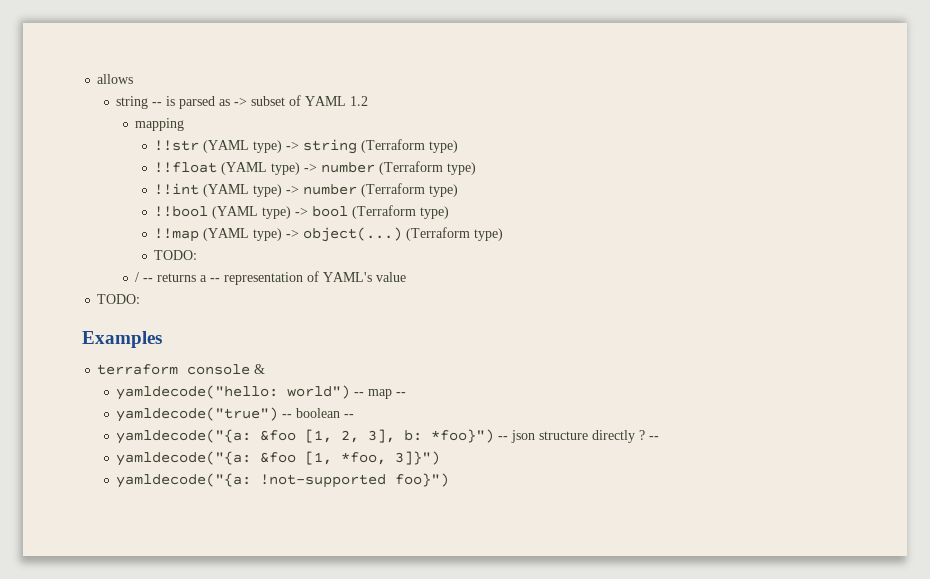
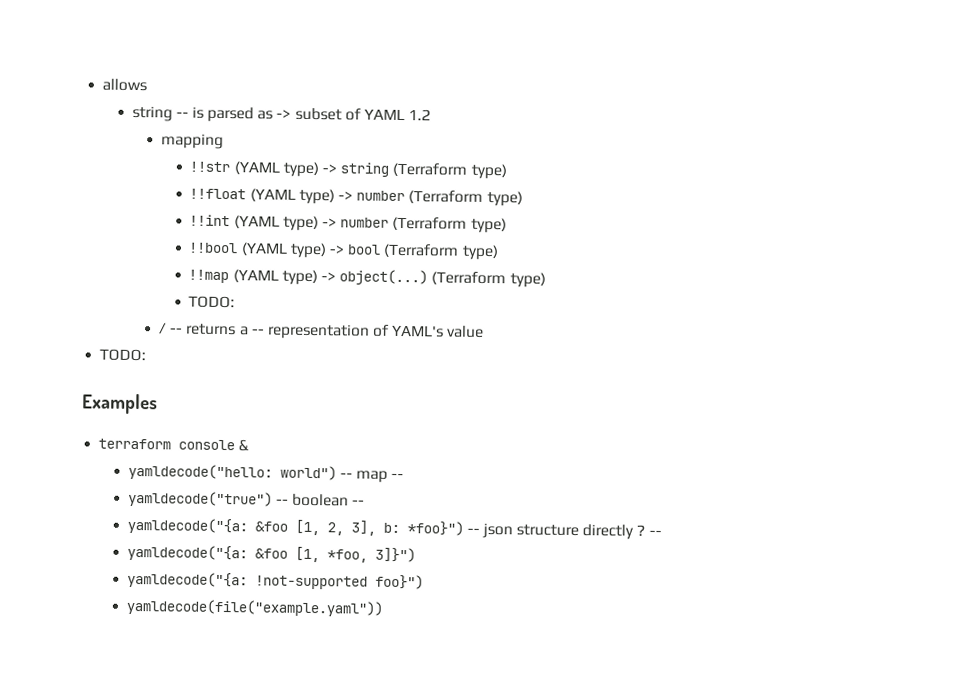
+ yamldecode(file("example.yaml"))

